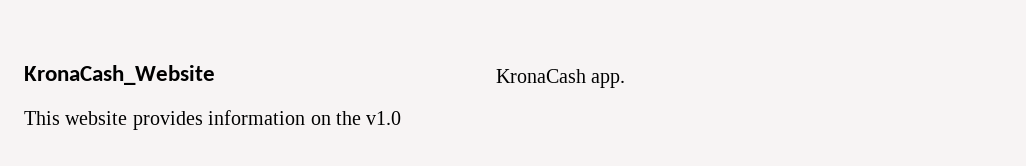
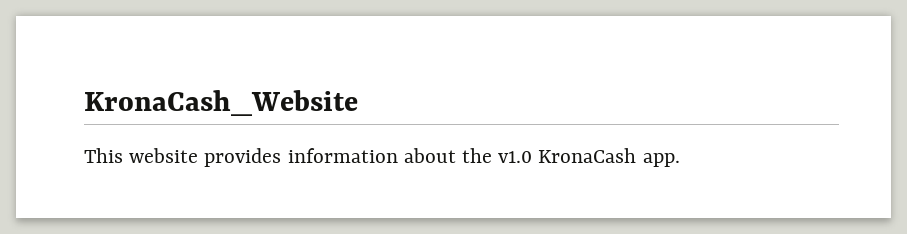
- This website provides information on the v1.0 KronaCash app.
+ This website provides information about the v1.0 KronaCash app.

